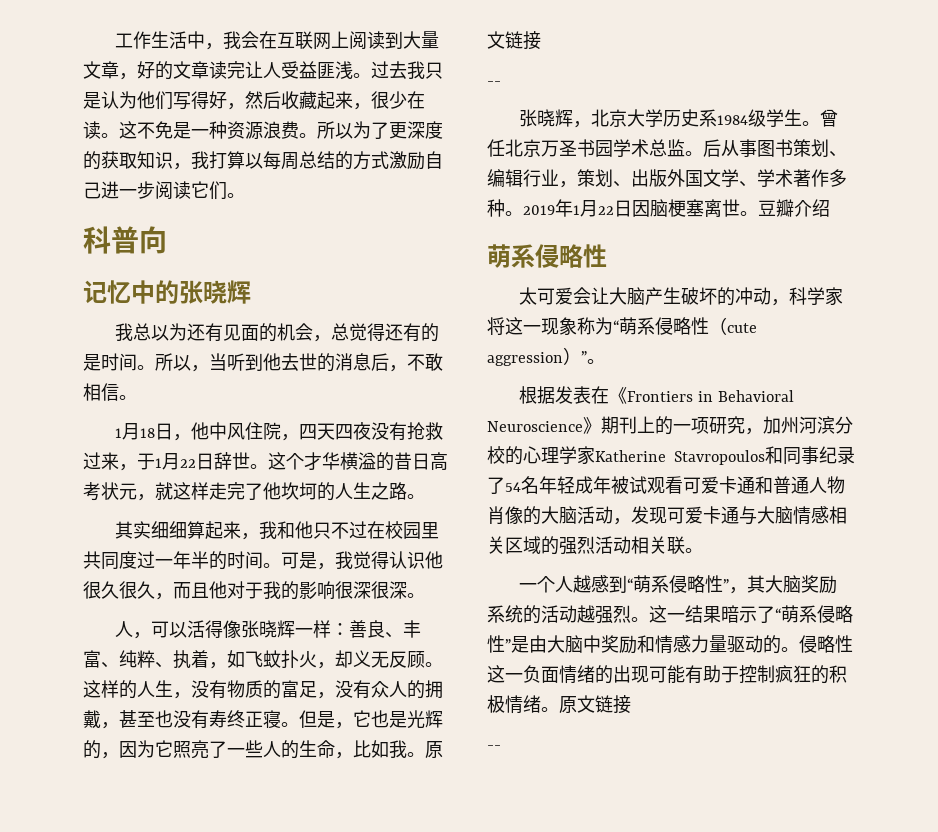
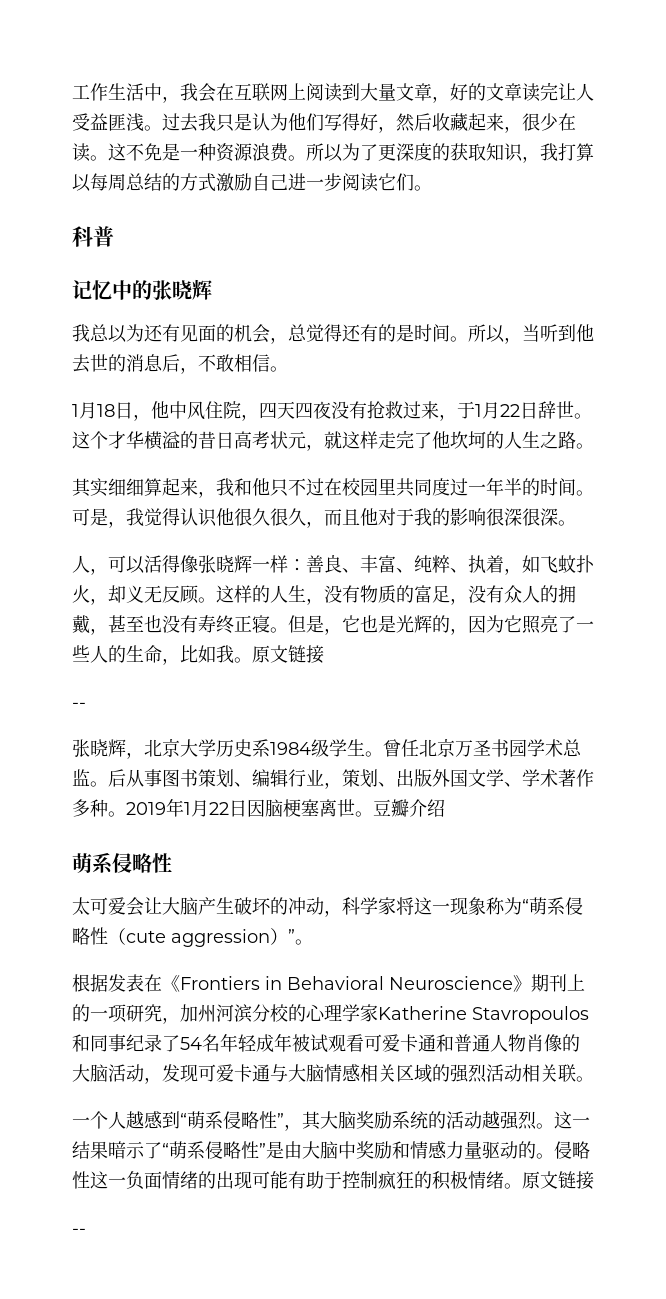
- 科普向
+ 科普

